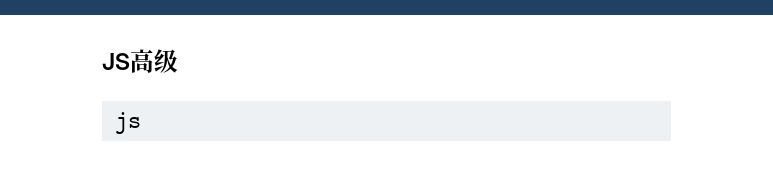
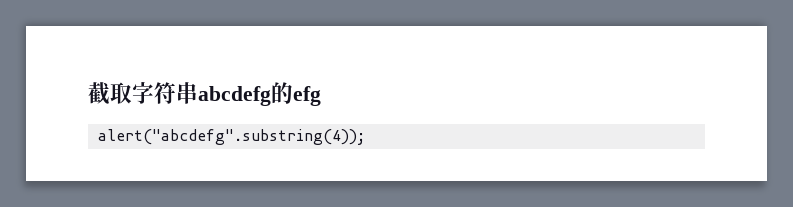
- JS高级
- js
+ 截取字符串abcdefg的efg
+ alert("abcdefg".substring(4));

